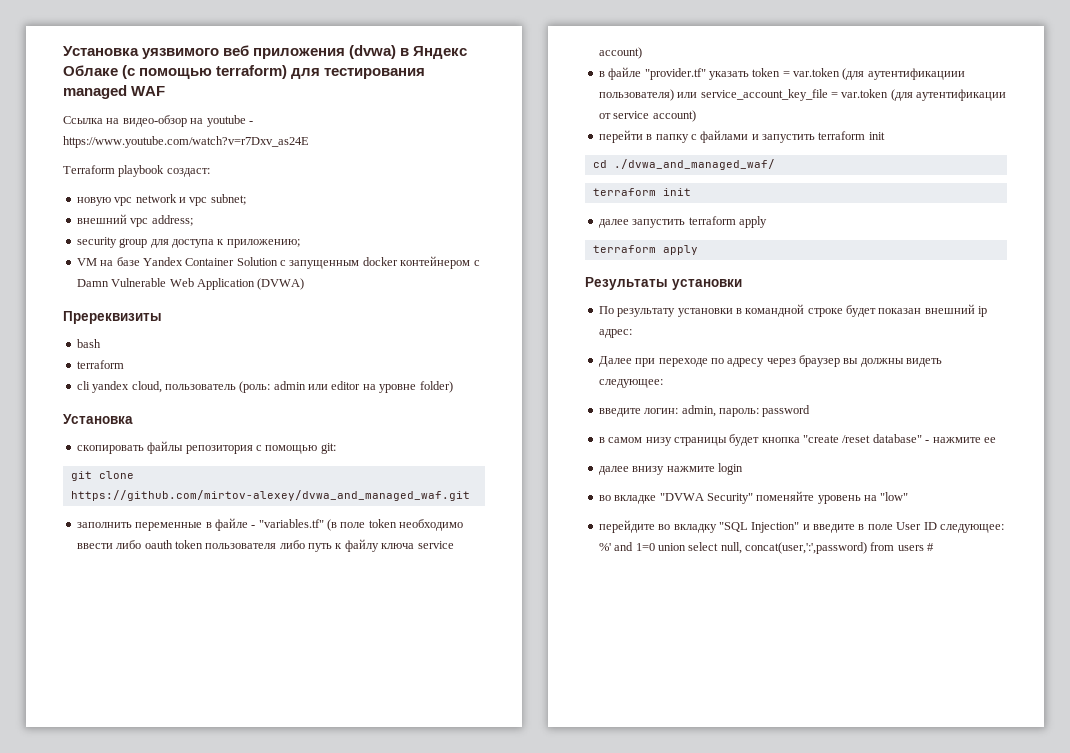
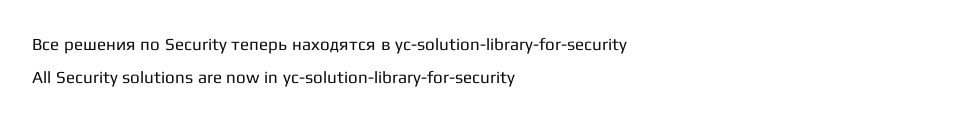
- Установка уязвимого веб приложения (dvwa) в Яндекс Облаке (с помощью terraform) для тестирования managed WAF
- Ссылка на видео-обзор на youtube - https://www.youtube.com/watch?v=r7Dxv_as24E
- Terraform playbook создаст:
- новую vpc network и vpc subnet;
- внешний vpc address;
- security group для доступа к приложению;
- VM на базе Yandex Container Solution c запущенным docker контейнером с Damn Vulnerable Web Application (DVWA)
- Пререквизиты
- bash
- terraform
- cli yandex cloud, пользователь (роль: admin или editor на уровне folder)
- Установка
- скопировать файлы репозитория с помощью git:
- git clone https://github.com/mirtov-alexey/dvwa_and_managed_waf.git
- заполнить переменные в файле - "variables.tf" (в поле token необходимо ввести либо oauth token пользователя либо путь к файлу ключа service account)
- в файле "provider.tf" указать token = var.token (для аутентификациии пользователя) или service_account_key_file = var.token (для аутентификации от service account)
- перейти в папку с файлами и запустить terraform init
- cd ./dvwa_and_managed_waf/
- terraform init
- далее запустить terraform apply
- terraform apply
- Результаты установки
- По результату установки в командной строке будет показан внешний ip адрес:
- Далее при переходе по адресу через браузер вы должны видеть следующее:
- введите логин: admin, пароль: password
- в самом низу страницы будет кнопка "create /reset database" - нажмите ее
- далее внизу нажмите login
- во вкладке "DVWA Security" поменяйте уровень на "low"
- перейдите во вкладку "SQL Injection" и введите в поле User ID следующее: %' and 1=0 union select null, concat(user,':',password) from users #
+ Все решения по Security теперь находятся в yc-solution-library-for-security
+ All Security solutions are now in yc-solution-library-for-security

